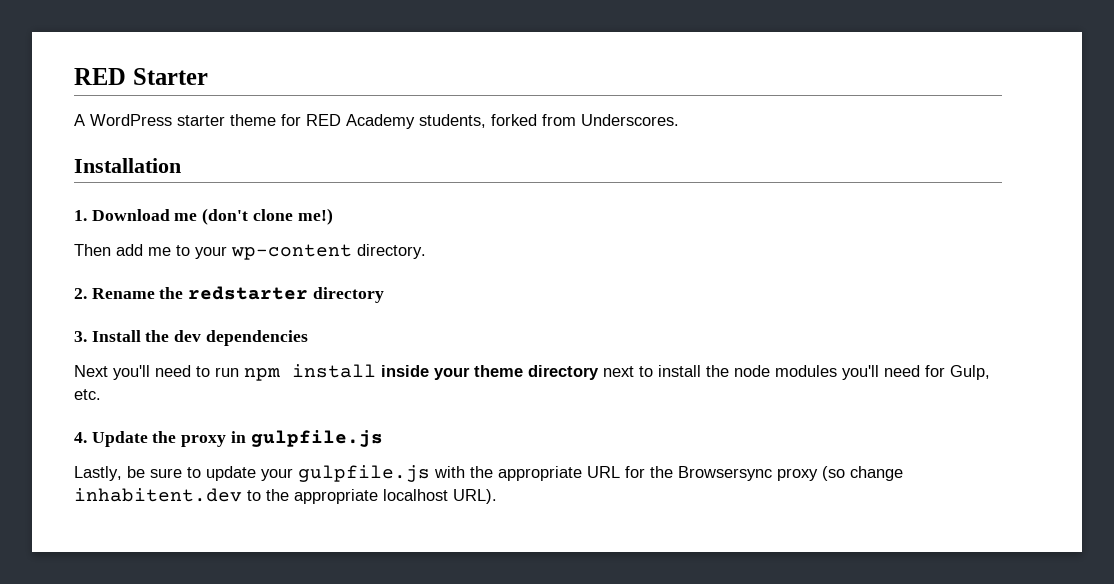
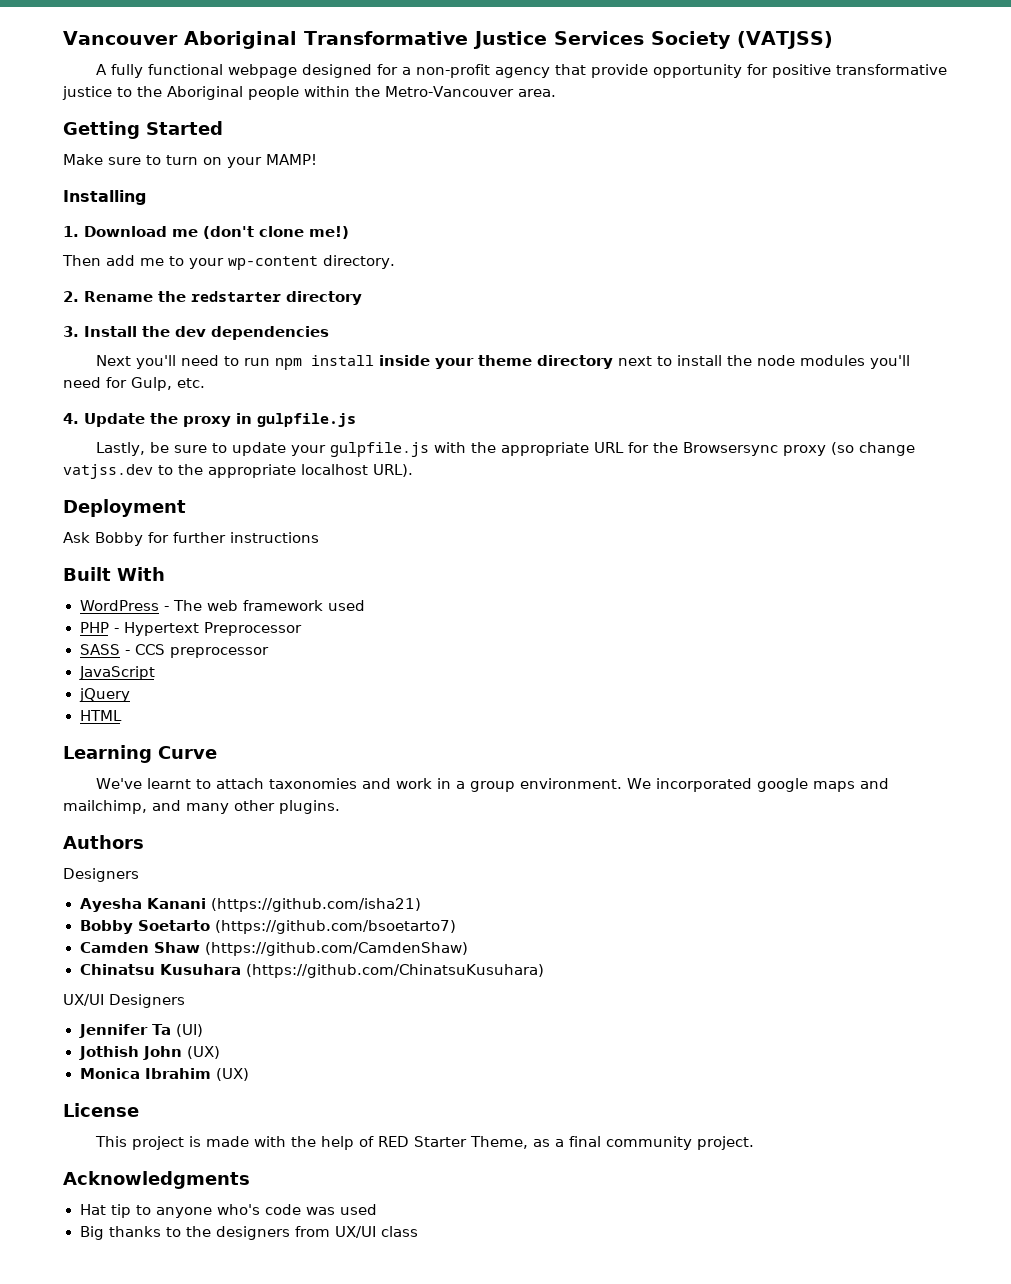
- RED Starter
- A WordPress starter theme for RED Academy students, forked from Underscores.
- Installation
+ Vancouver Aboriginal Transformative Justice Services Society (VATJSS)
+ A fully functional webpage designed for a non-profit agency that provide opportunity for positive transformative justice to the Aboriginal people within the Metro-Vancouver area.
+ Getting Started
+ Make sure to turn on your MAMP!
+ Installing
- Lastly, be sure to update your gulpfile.js with the appropriate URL for the Browsersync proxy (so change inhabitent.dev to the appropriate localhost URL).
+ Lastly, be sure to update your gulpfile.js with the appropriate URL for the Browsersync proxy (so change vatjss.dev to the appropriate localhost URL).
+ Deployment
+ Ask Bobby for further instructions
+ Built With
+ WordPress - The web framework used
+ PHP - Hypertext Preprocessor
+ SASS - CCS preprocessor
+ JavaScript
+ jQuery
+ HTML
+ Learning Curve
+ We've learnt to attach taxonomies and work in a group environment. We incorporated google maps and mailchimp, and many other plugins.
+ Authors
+ Designers
+ Ayesha Kanani (https://github.com/isha21)
+ Bobby Soetarto (https://github.com/bsoetarto7)
+ Camden Shaw (https://github.com/CamdenShaw)
+ Chinatsu Kusuhara (https://github.com/ChinatsuKusuhara)
+ UX/UI Designers
+ Jennifer Ta (UI)
+ Jothish John (UX)
+ Monica Ibrahim (UX)
+ License
+ This project is made with the help of RED Starter Theme, as a final community project.
+ Acknowledgments
+ Hat tip to anyone who's code was used
+ Big thanks to the designers from UX/UI class

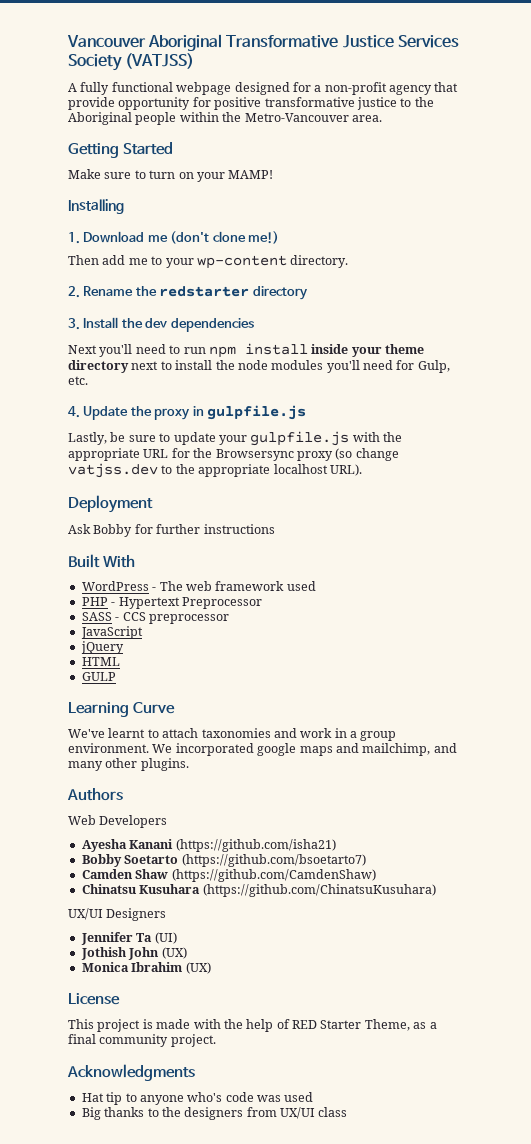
+ GULP
  Authors
- Designers
+ Web Developers

